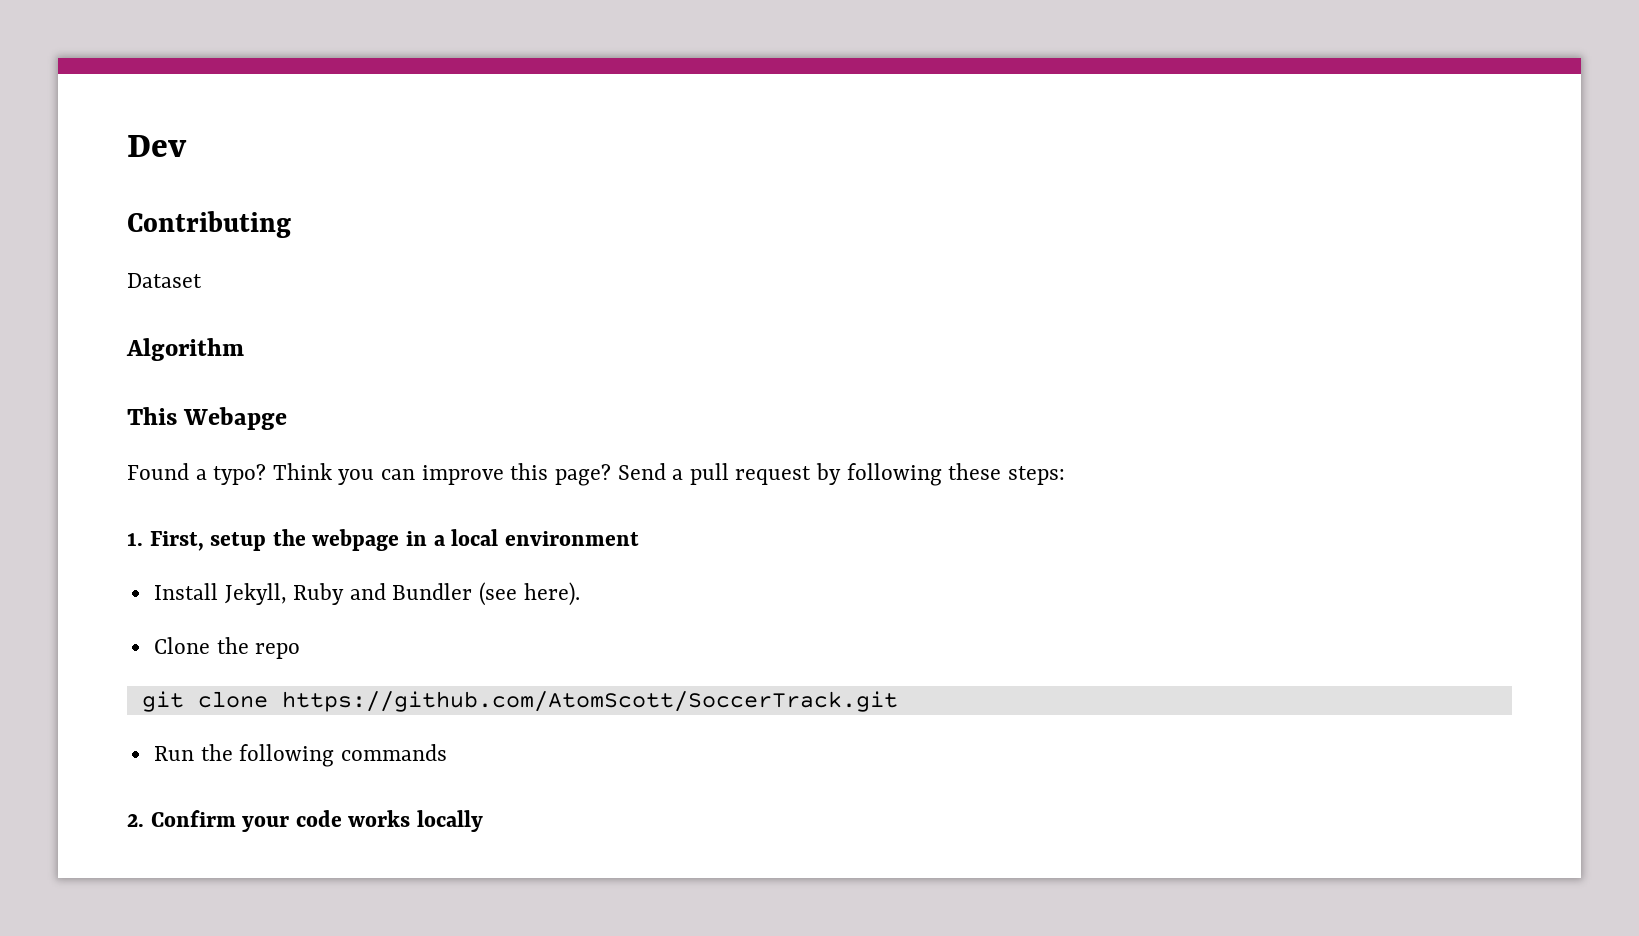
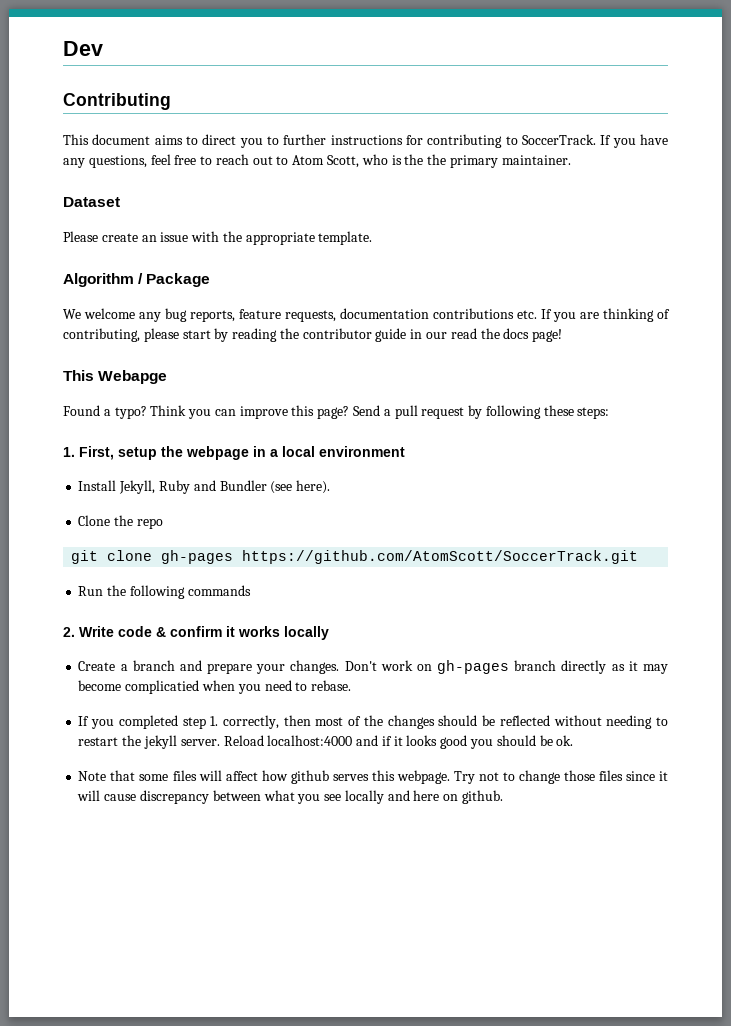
+ This document aims to direct you to further instructions for contributing to SoccerTrack. If you have any questions, feel free to reach out to Atom Scott, who is the the primary maintainer.
  Dataset
- Algorithm
+ Please create an issue with the appropriate template.
+ Algorithm / Package
+ We welcome any bug reports, feature requests, documentation contributions etc. If you are thinking of contributing, please start by reading the contributor guide in our read the docs page!
- git clone https://github.com/AtomScott/SoccerTrack.git
+ git clone gh-pages https://github.com/AtomScott/SoccerTrack.git
- 2. Confirm your code works locally
+ 2. Write code & confirm it works locally
+ Create a branch and prepare your changes. Don't work on gh-pages branch directly as it may become complicatied when you need to rebase.
+ If you completed step 1. correctly, then most of the changes should be reflected without needing to restart the jekyll server. Reload localhost:4000 and if it looks good you should be ok.
+ Note that some files will affect how github serves this webpage. Try not to change those files since it will cause discrepancy between what you see locally and here on github.

